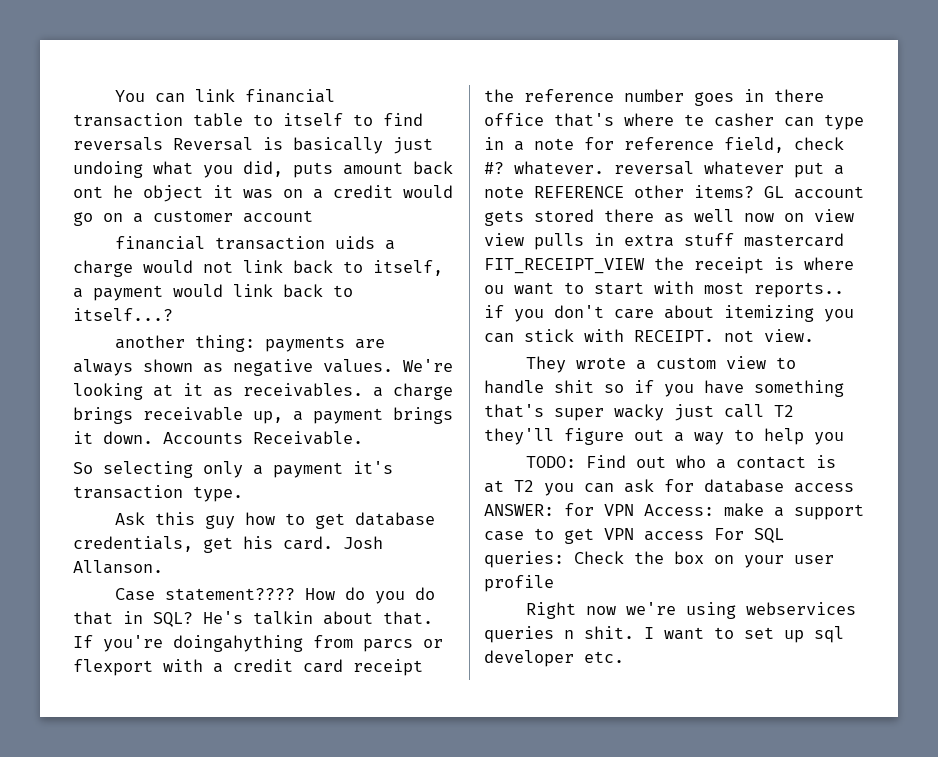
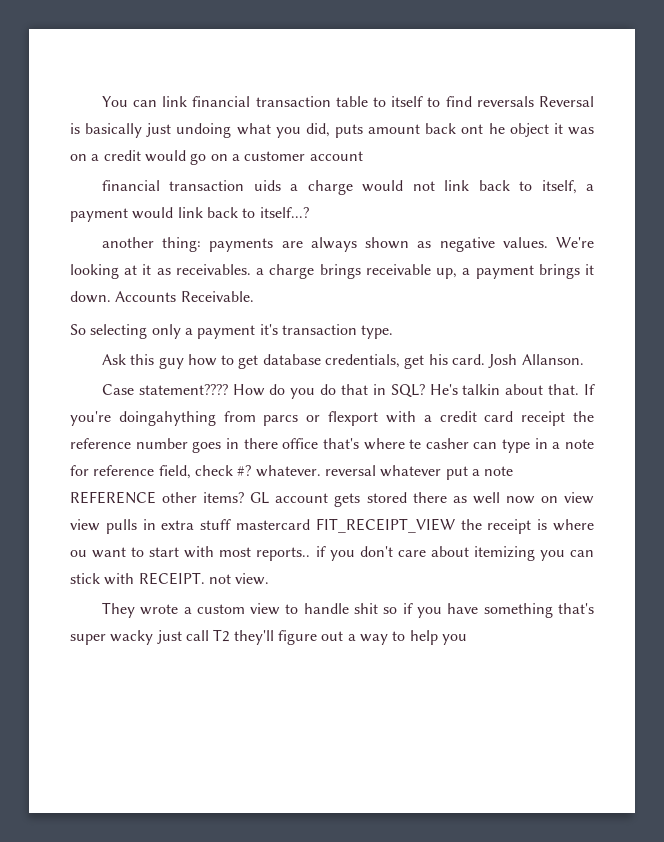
- TODO: Find out who a contact is at T2 you can ask for database access ANSWER: for VPN Access: make a support case to get VPN access For SQL queries: Check the box on your user profile
- Right now we're using webservices queries n shit. I want to set up sql developer etc.

